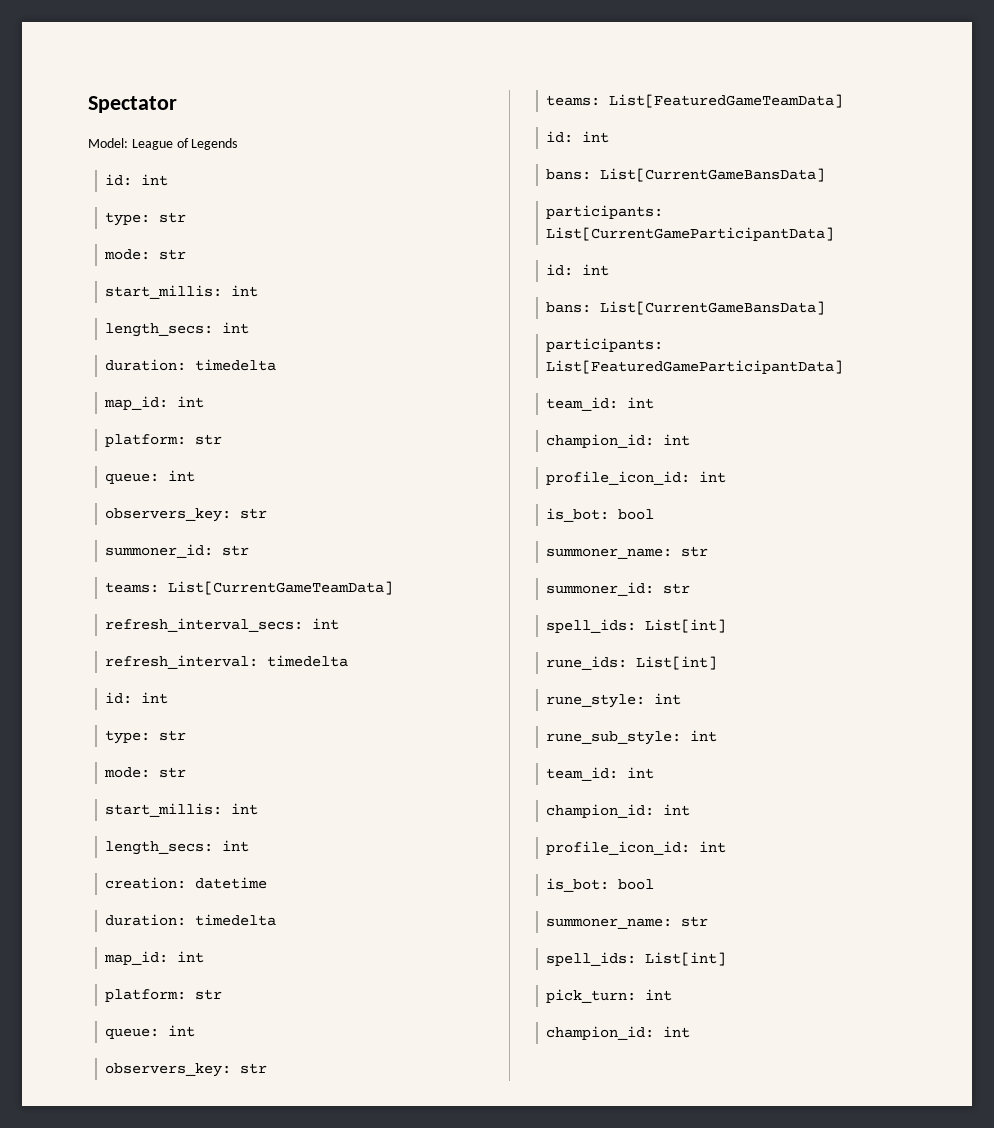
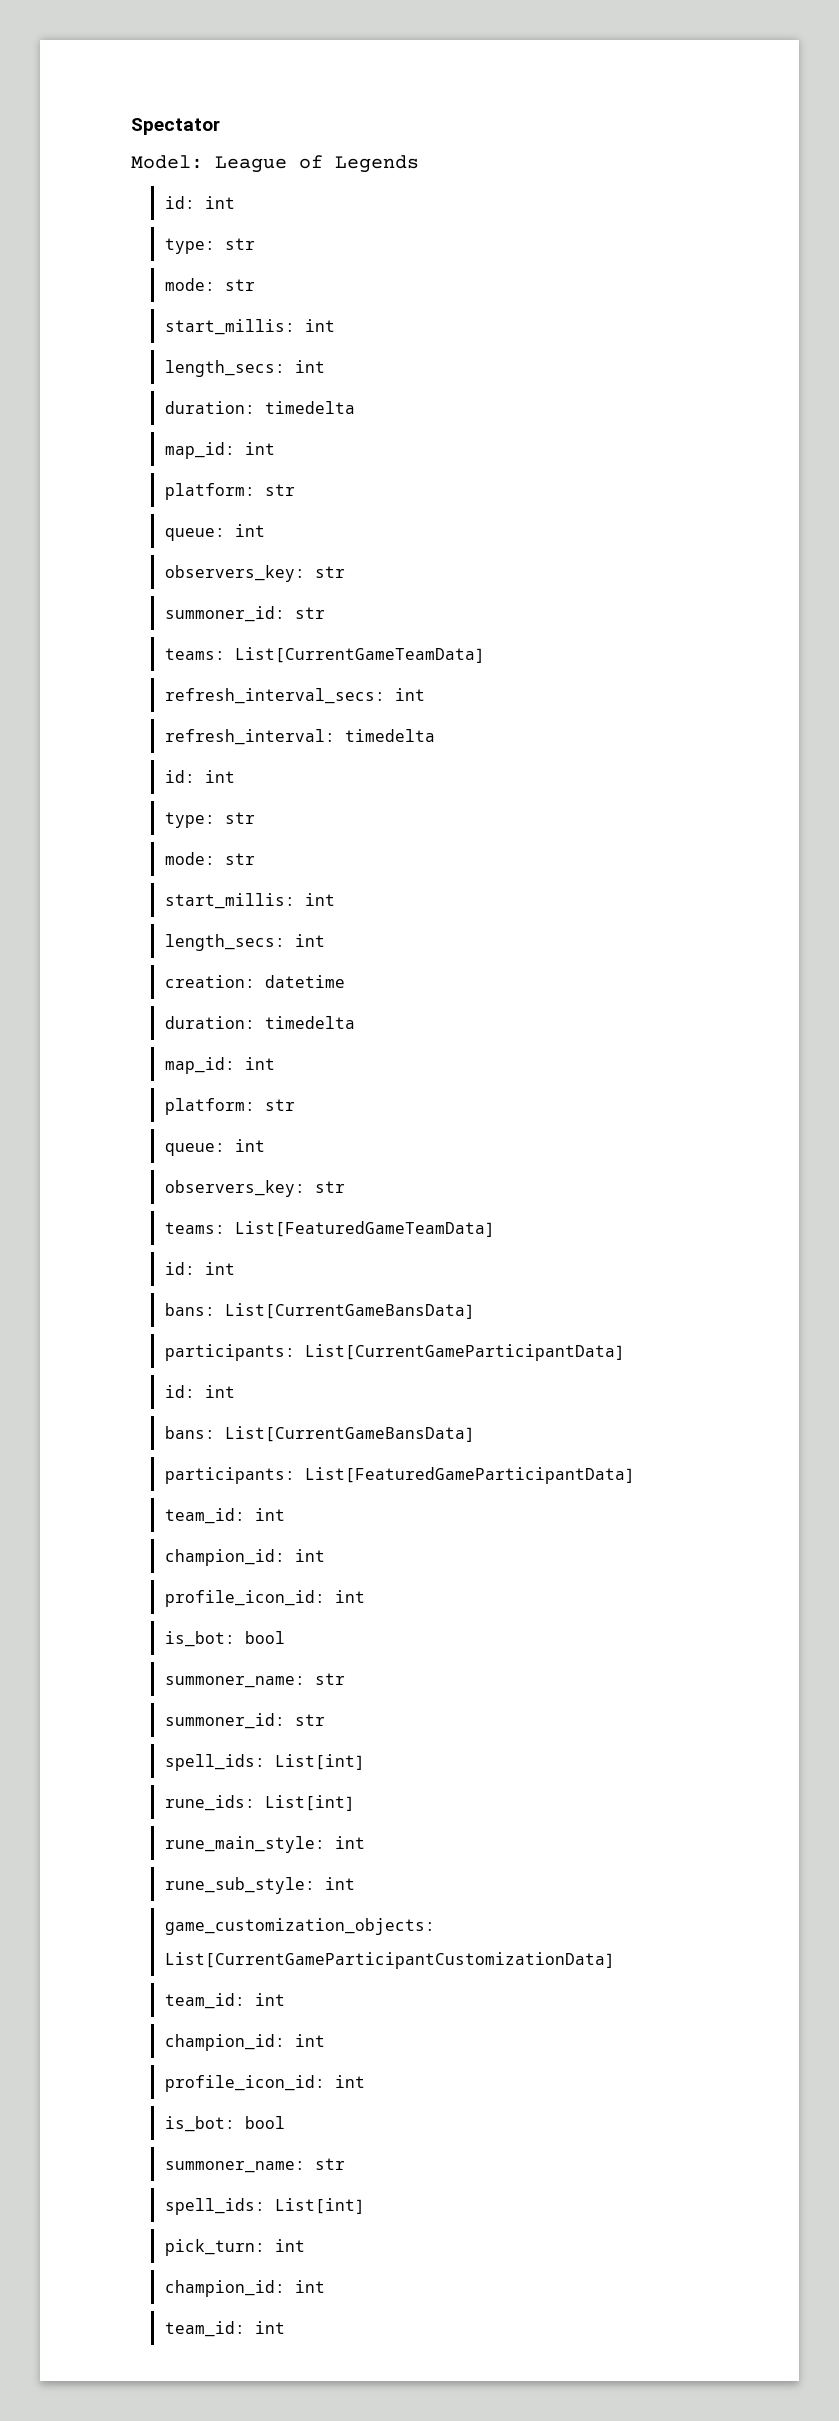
- rune_style: int
+ rune_main_style: int
+ game_customization_objects: List[CurrentGameParticipantCustomizationData]
  pick_turn: int
  champion_id: int
+ team_id: int

